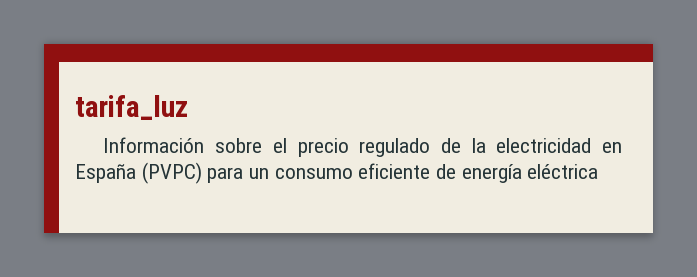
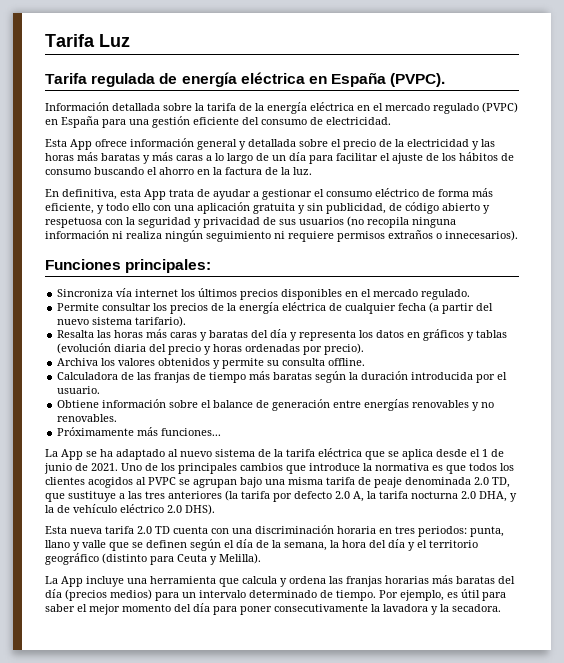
- tarifa_luz
- Información sobre el precio regulado de la electricidad en España (PVPC) para un consumo eficiente de energía eléctrica
+ Tarifa Luz
+ Tarifa regulada de energía eléctrica en España (PVPC).
+ Información detallada sobre la tarifa de la energía eléctrica en el mercado regulado (PVPC) en España para una gestión eficiente del consumo de electricidad.
+ Esta App ofrece información general y detallada sobre el precio de la electricidad y las horas más baratas y más caras a lo largo de un día para facilitar el ajuste de los hábitos de consumo buscando el ahorro en la factura de la luz.
+ En definitiva, esta App trata de ayudar a gestionar el consumo eléctrico de forma más eficiente, y todo ello con una aplicación gratuita y sin publicidad, de código abierto y respetuosa con la seguridad y privacidad de sus usuarios (no recopila ninguna información ni realiza ningún seguimiento ni requiere permisos extraños o innecesarios).
+ Funciones principales:
+ Sincroniza vía internet los últimos precios disponibles en el mercado regulado.
+ Permite consultar los precios de la energía eléctrica de cualquier fecha (a partir del nuevo sistema tarifario).
+ Resalta las horas más caras y baratas del día y representa los datos en gráficos y tablas (evolución diaria del precio y horas ordenadas por precio).
+ Archiva los valores obtenidos y permite su consulta offline.
+ Calculadora de las franjas de tiempo más baratas según la duración introducida por el usuario.
+ Obtiene información sobre el balance de generación entre energías renovables y no renovables.
+ Próximamente más funciones...
+ La App se ha adaptado al nuevo sistema de la tarifa eléctrica que se aplica desde el 1 de junio de 2021. Uno de los principales cambios que introduce la normativa es que todos los clientes acogidos al PVPC se agrupan bajo una misma tarifa de peaje denominada 2.0 TD, que sustituye a las tres anteriores (la tarifa por defecto 2.0 A, la tarifa nocturna 2.0 DHA, y la de vehículo eléctrico 2.0 DHS).
+ Esta nueva tarifa 2.0 TD cuenta con una discriminación horaria en tres periodos: punta, llano y valle que se definen según el día de la semana, la hora del día y el territorio geográfico (distinto para Ceuta y Melilla).
+ La App incluye una herramienta que calcula y ordena las franjas horarias más baratas del día (precios medios) para un intervalo determinado de tiempo. Por ejemplo, es útil para saber el mejor momento del día para poner consecutivamente la lavadora y la secadora.

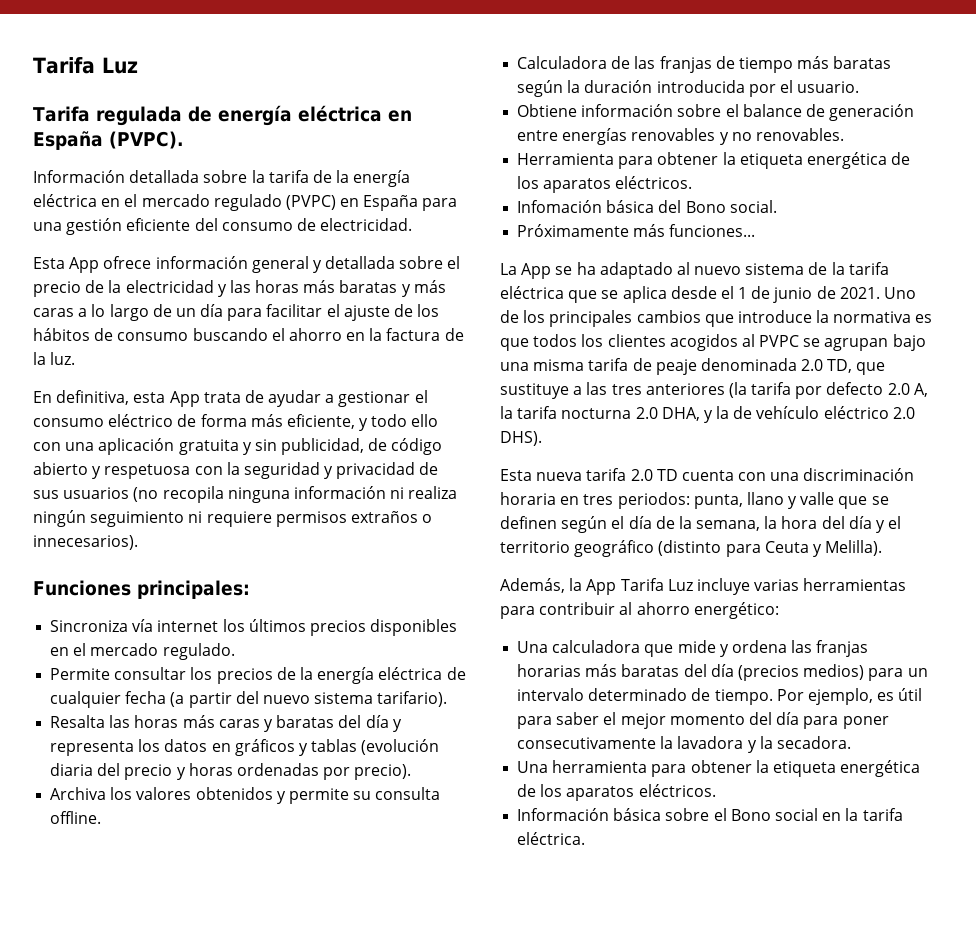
+ Herramienta para obtener la etiqueta energética de los aparatos eléctricos.
+ Infomación básica del Bono social.
- La App incluye una herramienta que calcula y ordena las franjas horarias más baratas del día (precios medios) para un intervalo determinado de tiempo.
+ Además, la App Tarifa Luz incluye varias herramientas para contribuir al ahorro energético:
+ Una calculadora que mide y ordena las franjas horarias más baratas del día (precios medios) para un intervalo determinado de tiempo.
+ Una herramienta para obtener la etiqueta energética de los aparatos eléctricos.
+ Información básica sobre el Bono social en la tarifa eléctrica.

